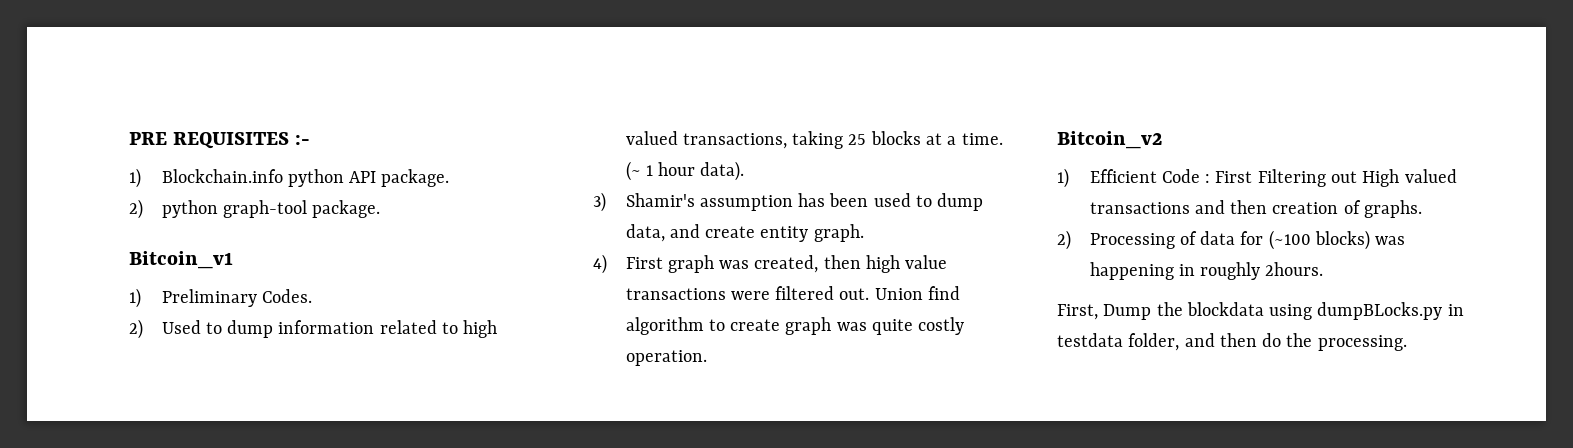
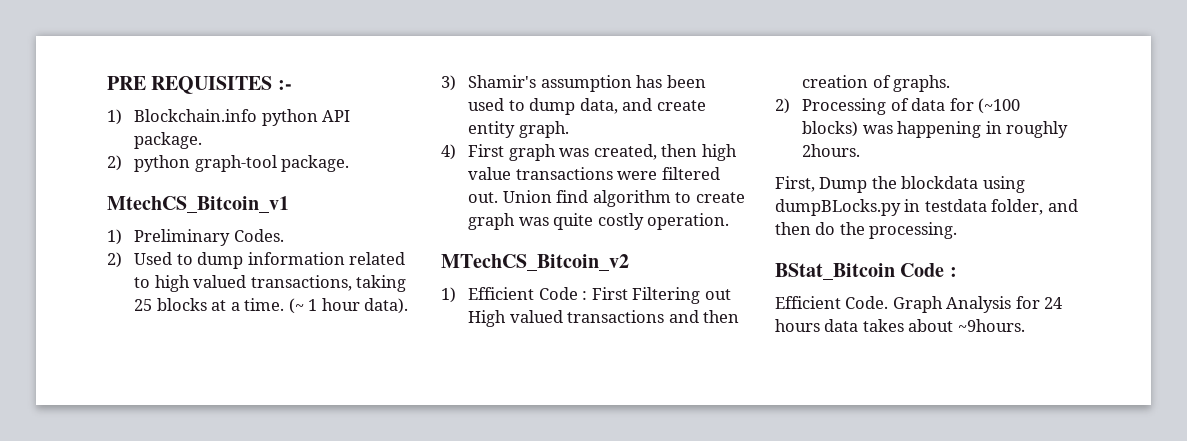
- Bitcoin_v1
+ MtechCS_Bitcoin_v1
- Bitcoin_v2
+ MTechCS_Bitcoin_v2
+ BStat_Bitcoin Code :
+ Efficient Code. Graph Analysis for 24 hours data takes about ~9hours.

